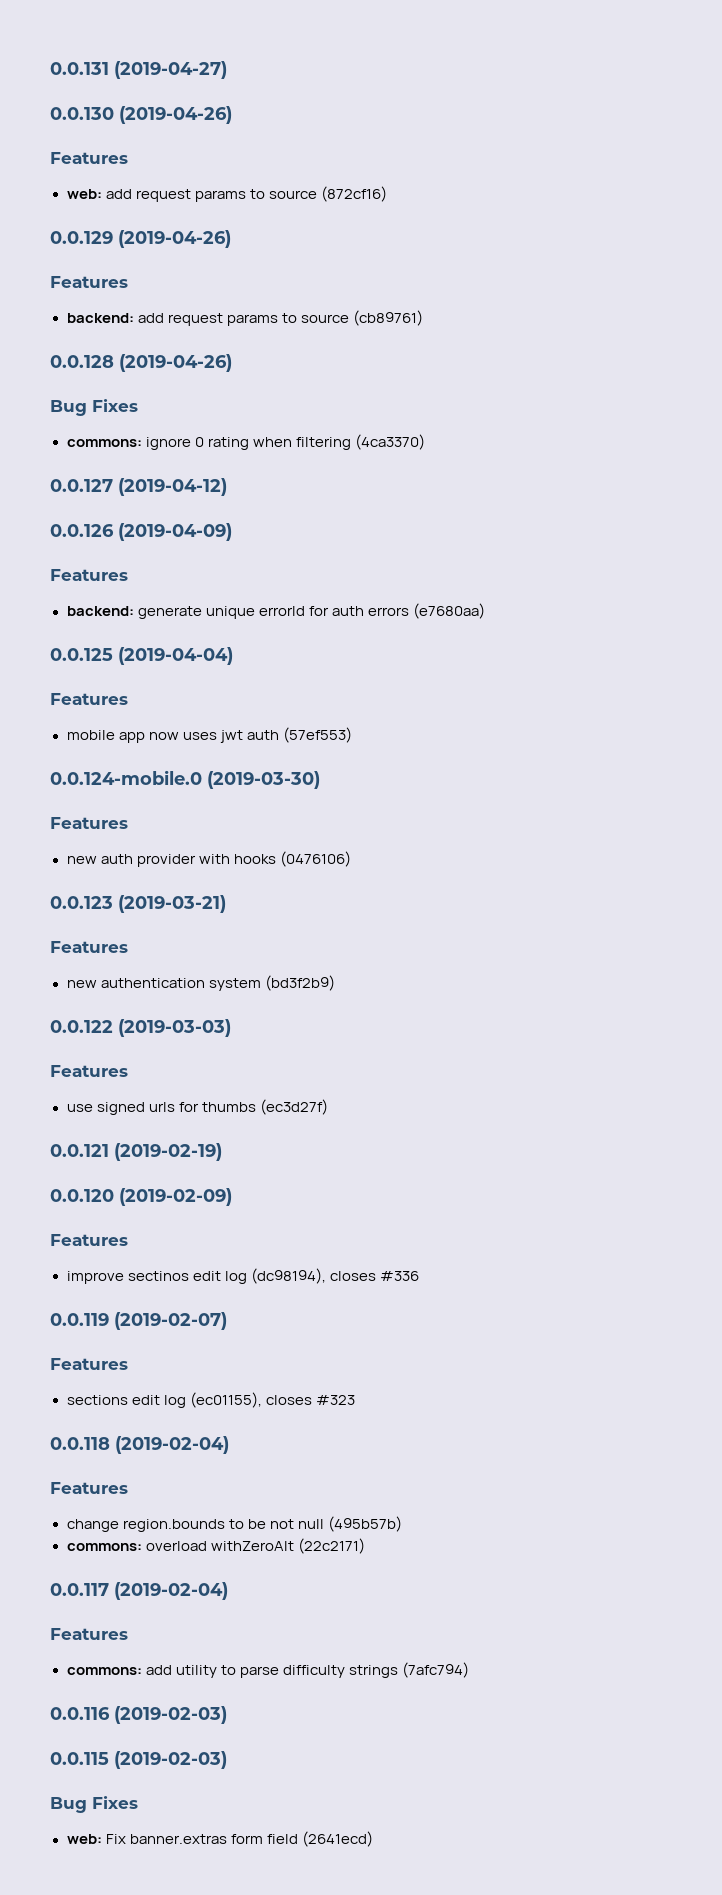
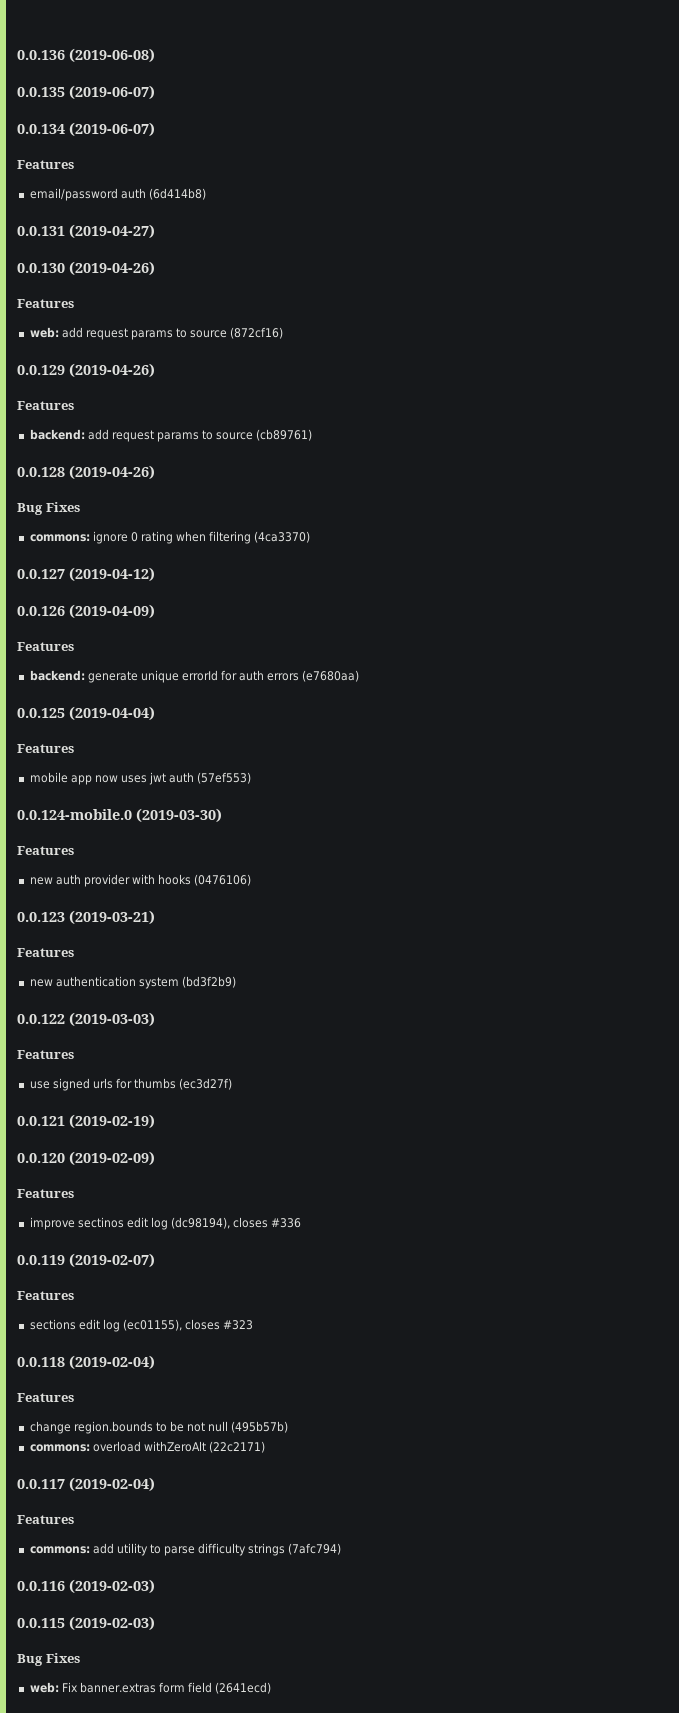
+ 0.0.136 (2019-06-08)
+ 0.0.135 (2019-06-07)
+ 0.0.134 (2019-06-07)
+ Features
+ email/password auth (6d414b8)

